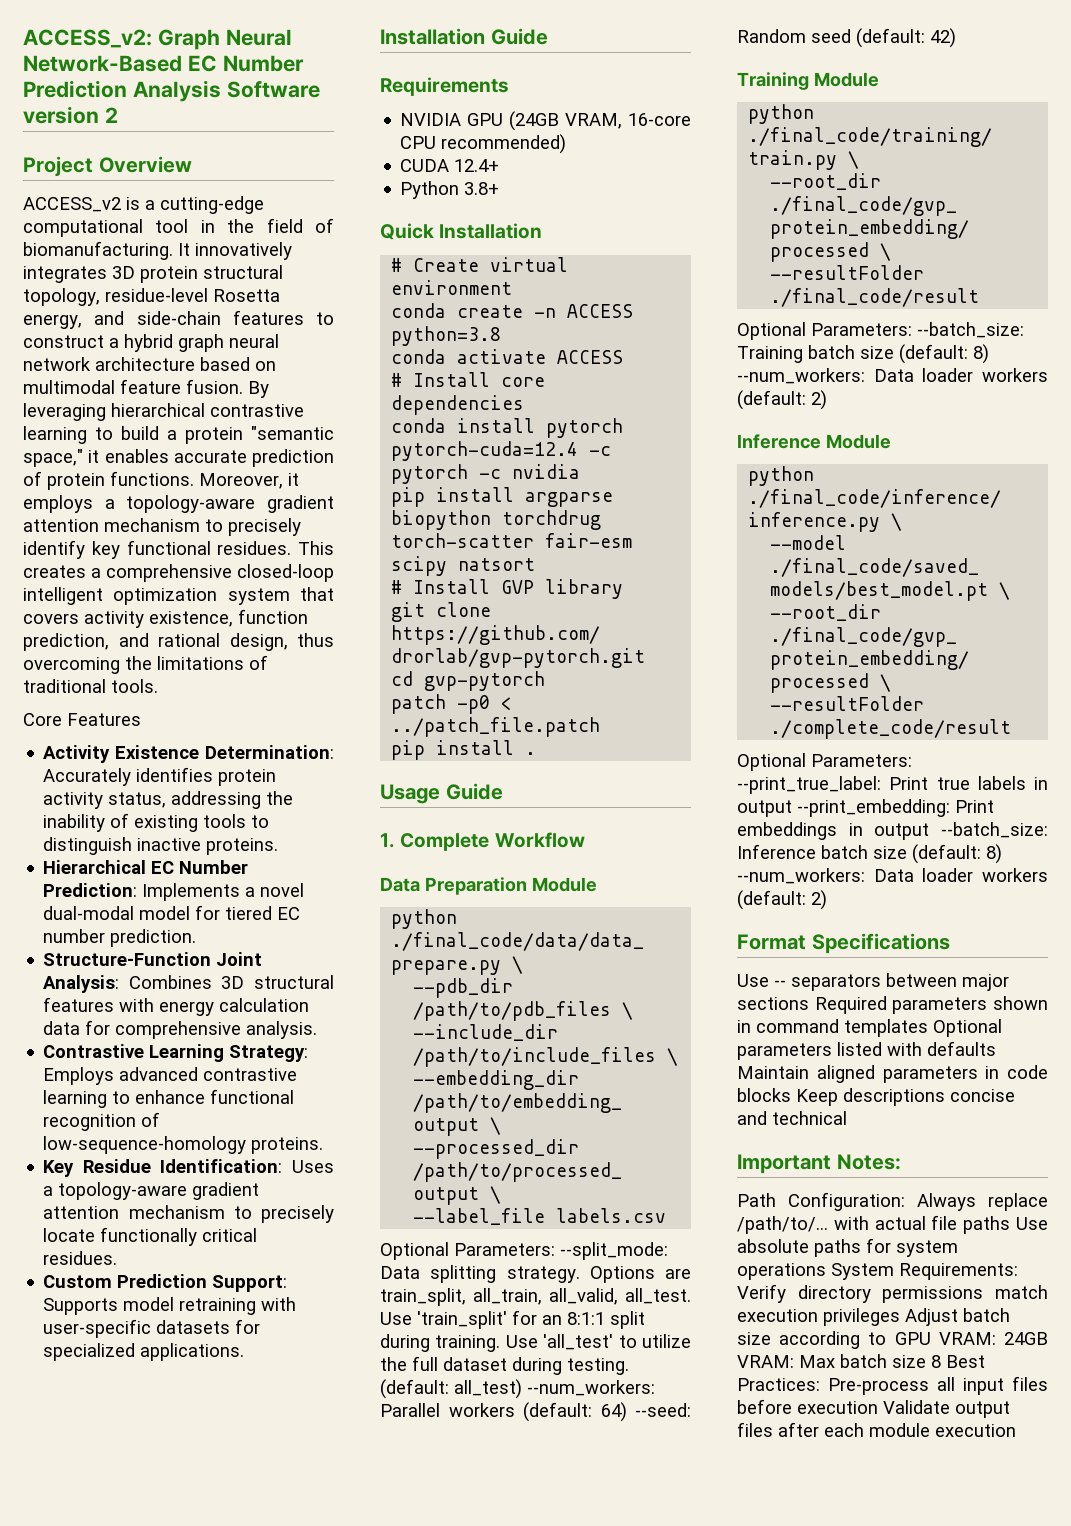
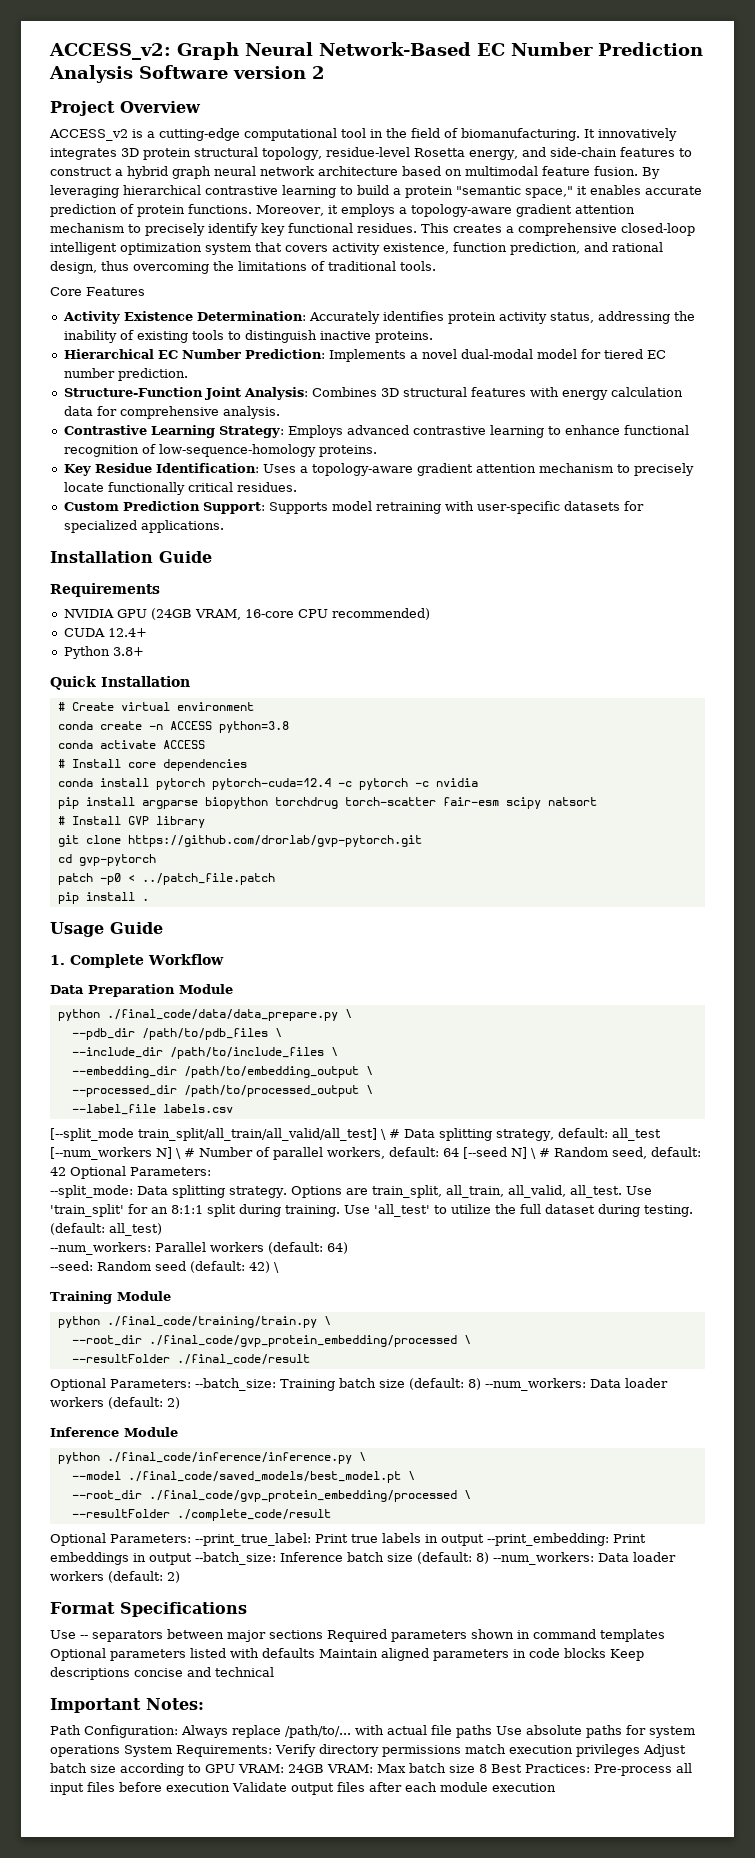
- Optional Parameters: --split_mode: Data splitting strategy.
+ [--split_mode train_split/all_train/all_valid/all_test] \ # Data splitting strategy, default: all_test [--num_workers N] \ # Number of parallel workers, default: 64 [--seed N] \ # Random seed, default: 42 Optional Parameters:
+ --split_mode: Data splitting strategy.
- (default: all_test) --num_workers: Parallel workers (default: 64) --seed: Random seed (default: 42)
+ (default: all_test)
+ --num_workers: Parallel workers (default: 64)
+ --seed: Random seed (default: 42) \

